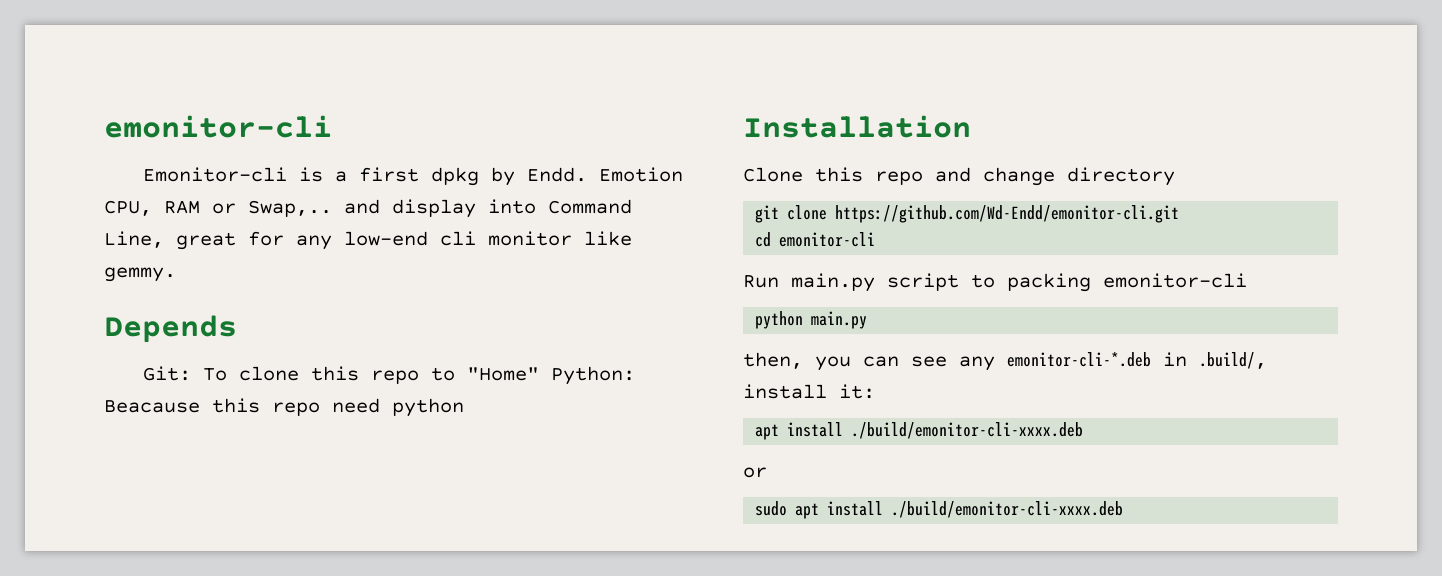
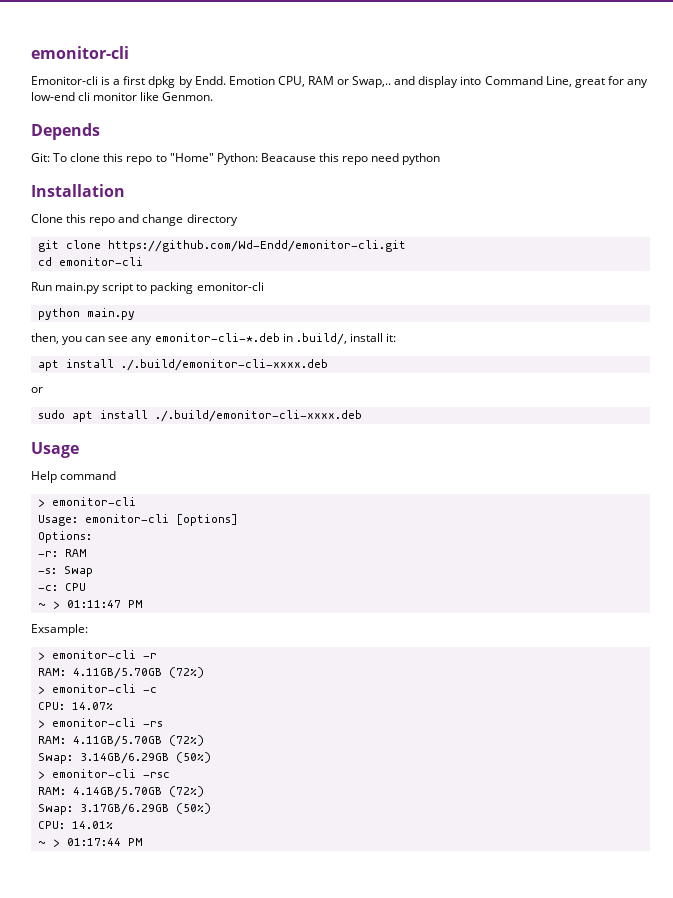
- Emotion CPU, RAM or Swap,.. and display into Command Line, great for any low-end cli monitor like gemmy.
+ Emotion CPU, RAM or Swap,.. and display into Command Line, great for any low-end cli monitor like Genmon.
  then, you can see any emonitor-cli-*.deb in .build/, install it:
- apt install ./build/emonitor-cli-xxxx.deb
+ apt install ./.build/emonitor-cli-xxxx.deb
- sudo apt install ./build/emonitor-cli-xxxx.deb
+ sudo apt install ./.build/emonitor-cli-xxxx.deb
+ Usage
+ Help command
+ > emonitor-cli
+ Usage: emonitor-cli [options]
+ Options:
+ -r: RAM
+ -s: Swap
+ -c: CPU
+ ~ > 01:11:47 PM
+ Exsample:
+ > emonitor-cli -r
+ RAM: 4.11GB/5.70GB (72%)
+ > emonitor-cli -c
+ CPU: 14.07%
+ > emonitor-cli -rs
+ RAM: 4.11GB/5.70GB (72%)
+ Swap: 3.14GB/6.29GB (50%)
+ > emonitor-cli -rsc
+ RAM: 4.14GB/5.70GB (72%)
+ Swap: 3.17GB/6.29GB (50%)
+ CPU: 14.01%
+ ~ > 01:17:44 PM

